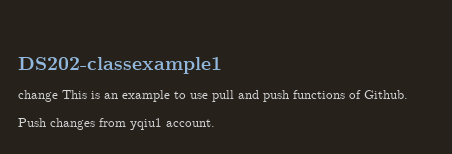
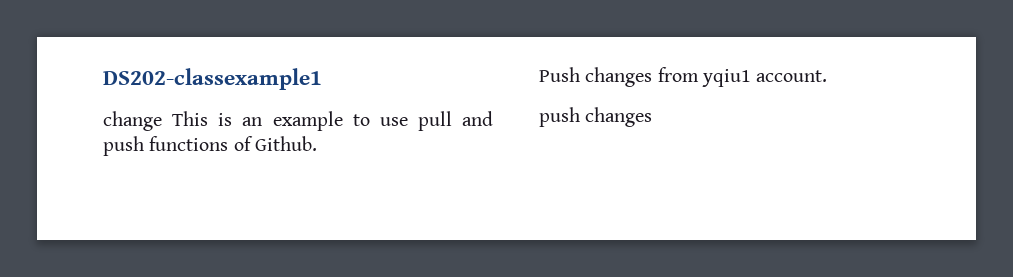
+ push changes

